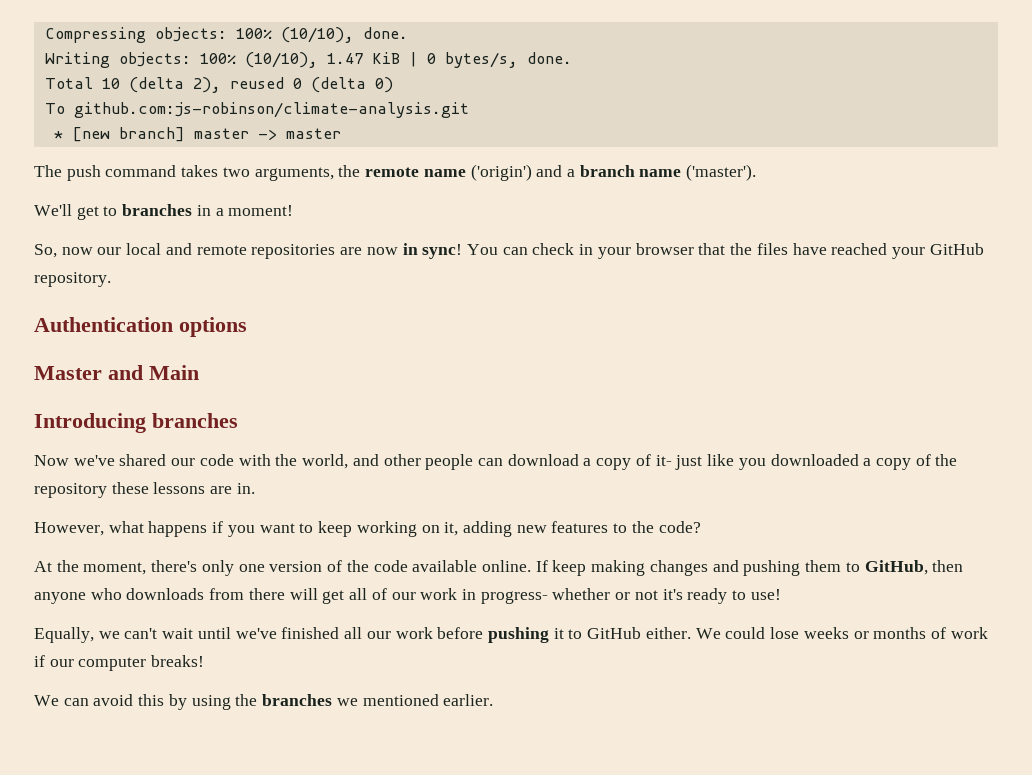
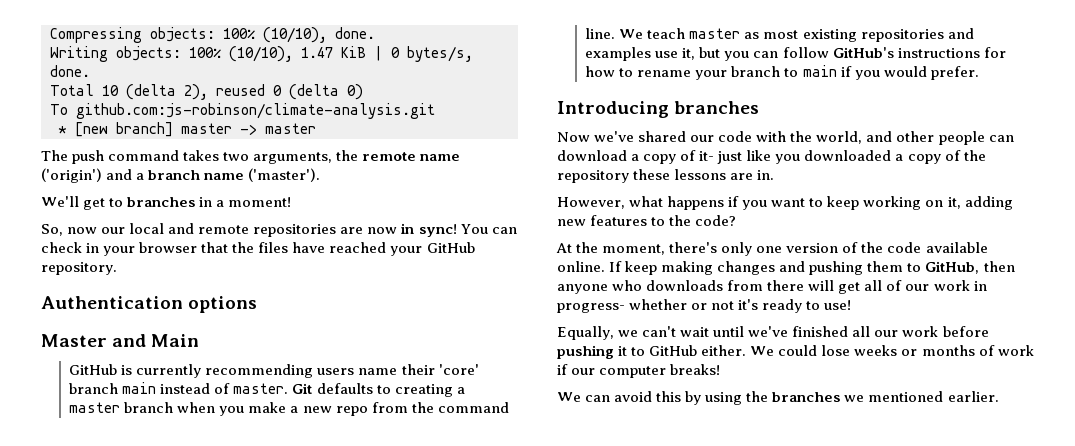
+ GitHub is currently recommending users name their 'core' branch main instead of master. Git defaults to creating a master branch when you make a new repo from the command line. We teach master as most existing repositories and examples use it, but you can follow GitHub's instructions for how to rename your branch to main if you would prefer.

